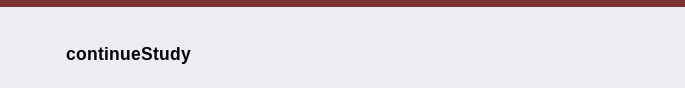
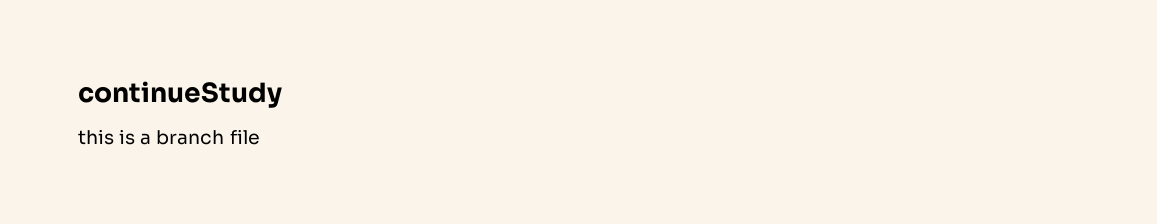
+ this is a branch file

